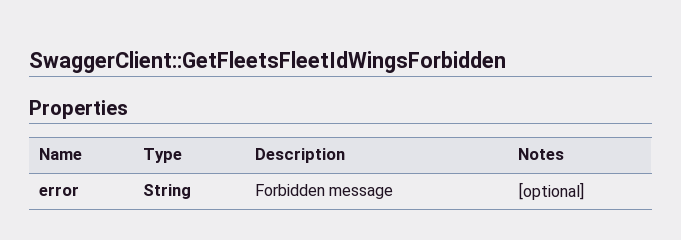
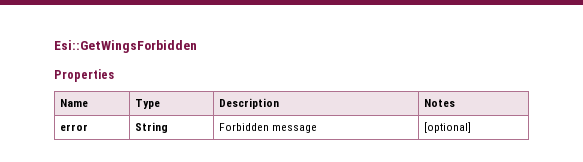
- SwaggerClient::GetFleetsFleetIdWingsForbidden
+ Esi::GetWingsForbidden

